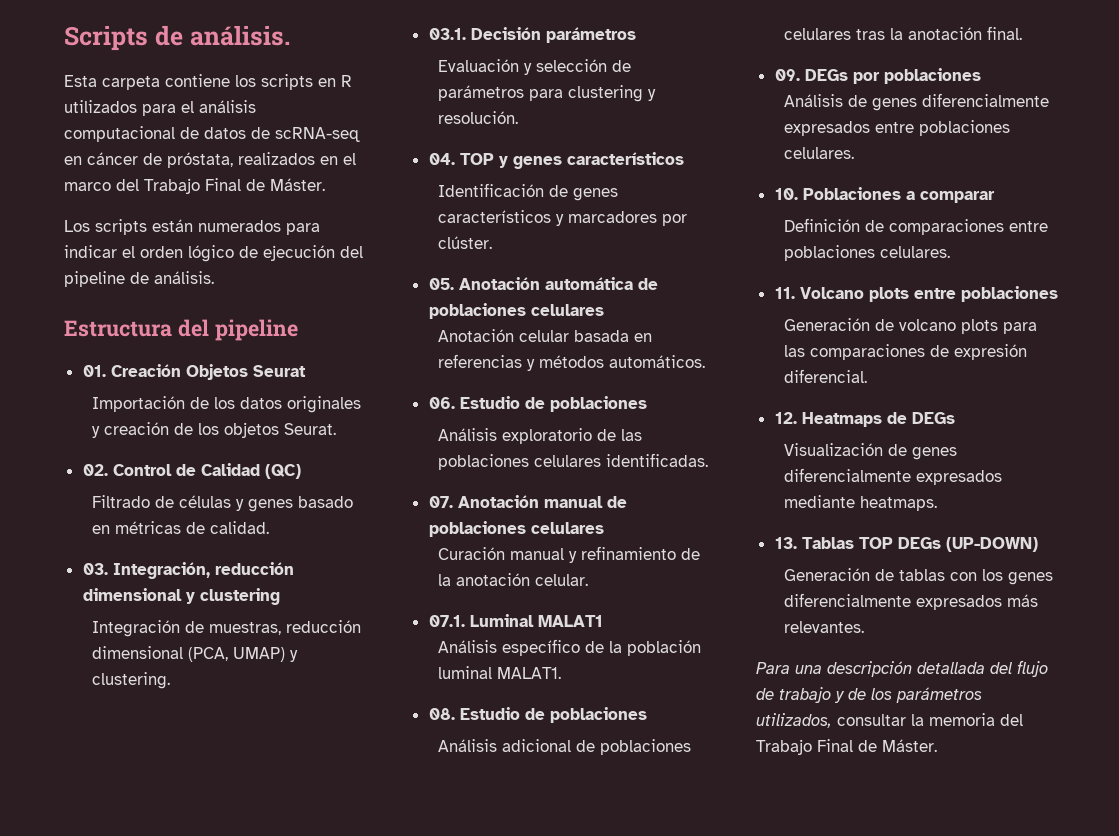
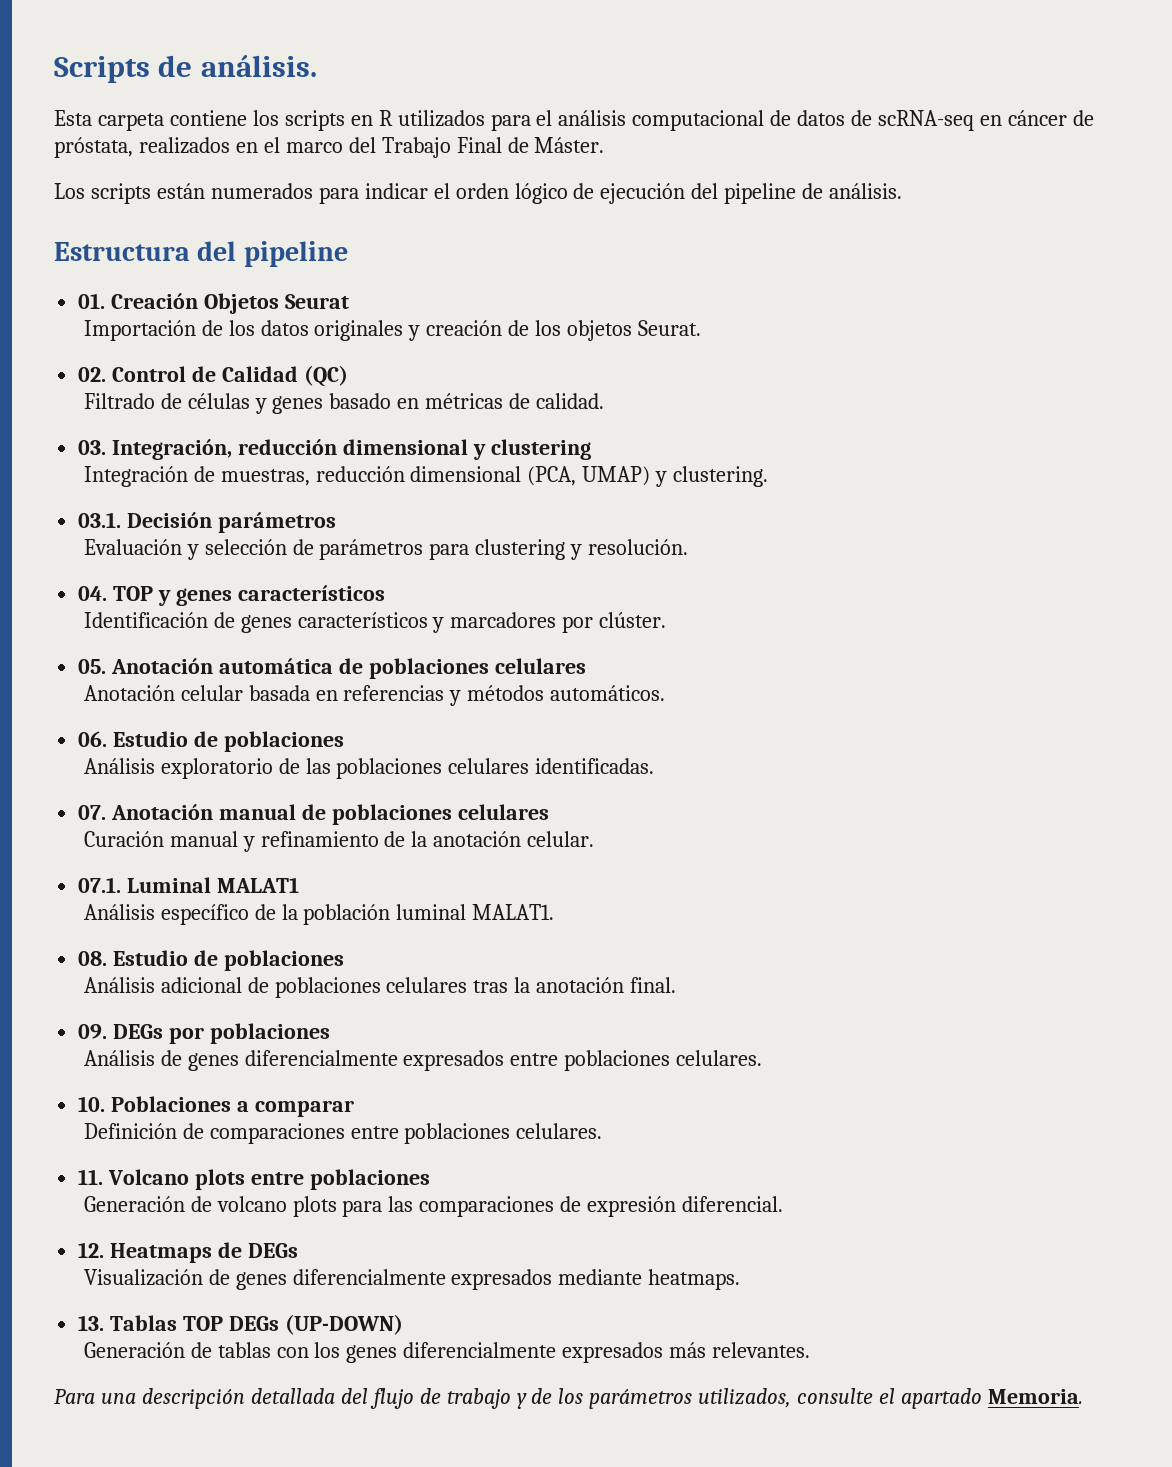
- Para una descripción detallada del flujo de trabajo y de los parámetros utilizados, consultar la memoria del Trabajo Final de Máster.
+ Para una descripción detallada del flujo de trabajo y de los parámetros utilizados, consulte el apartado Memoria.

